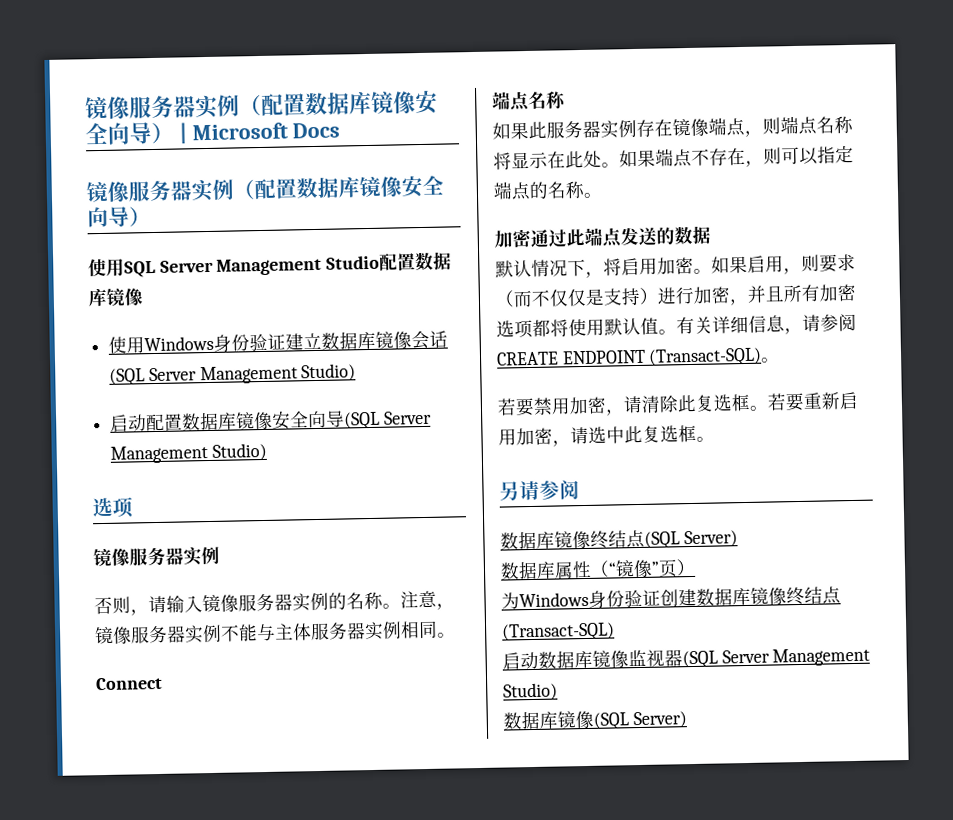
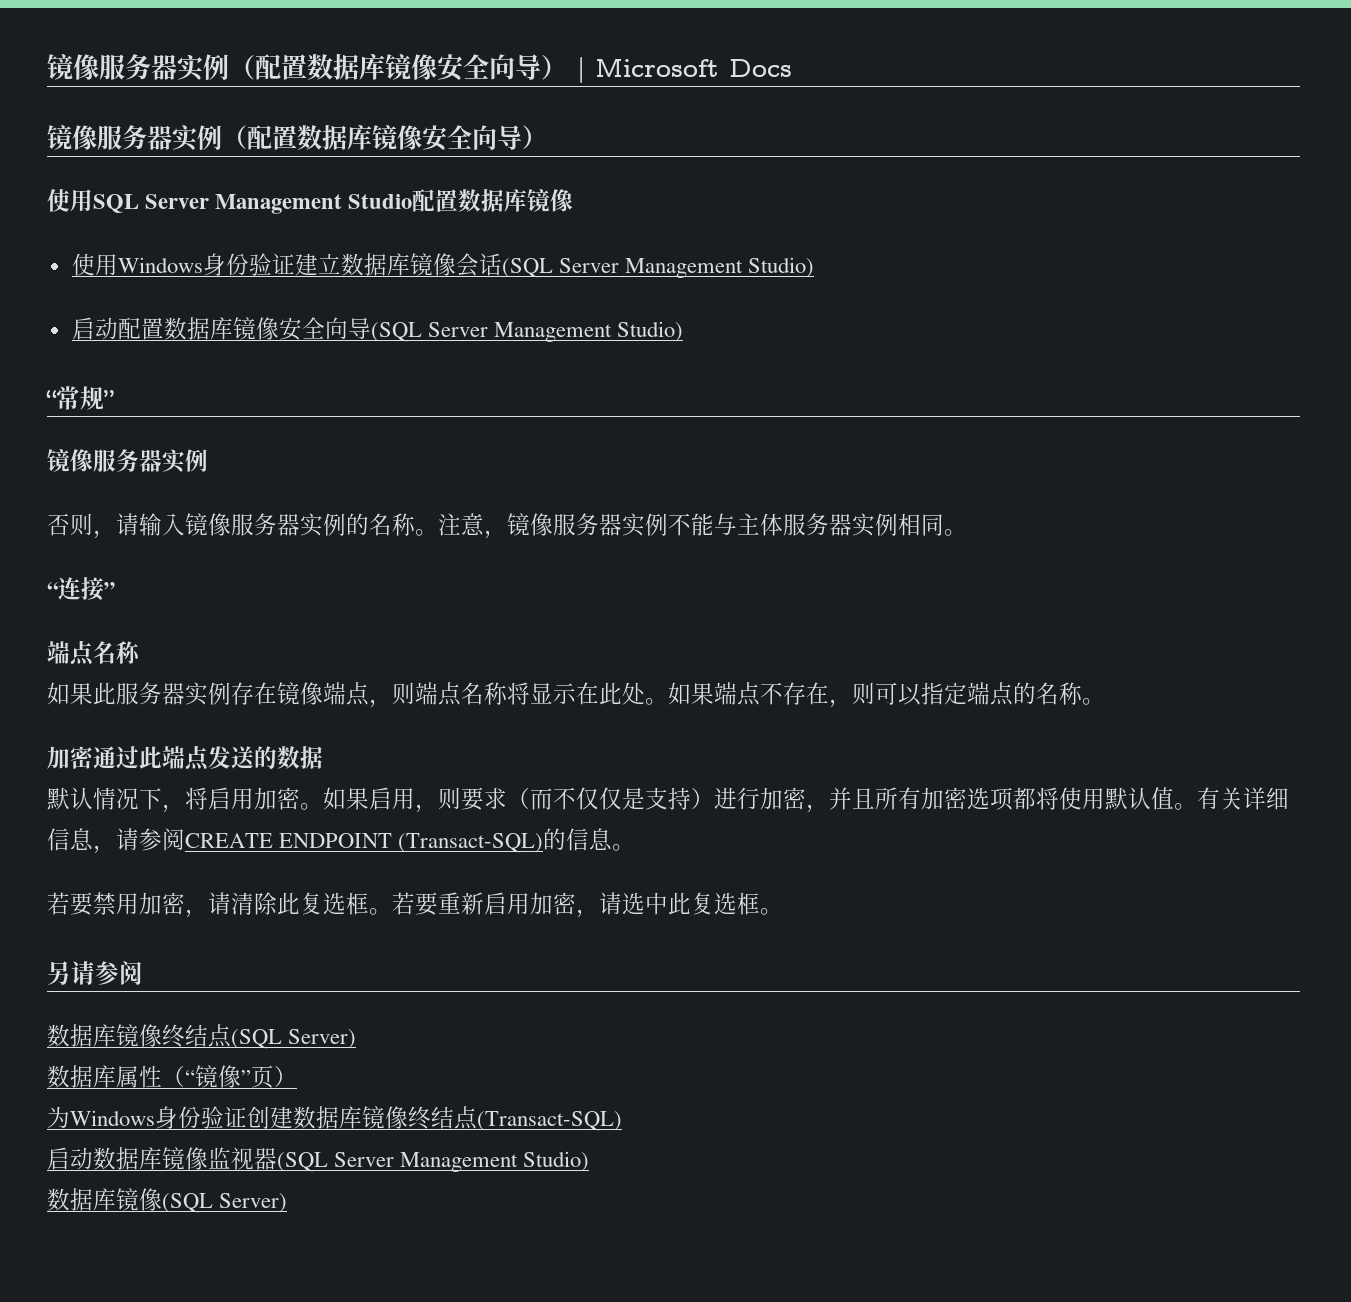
  启动配置数据库镜像安全向导(SQL Server Management Studio)
- 选项
+ “常规”
- Connect
+ “连接”
- 有关详细信息，请参阅CREATE ENDPOINT (Transact-SQL)。
+ 有关详细信息，请参阅CREATE ENDPOINT (Transact-SQL)的信息。

